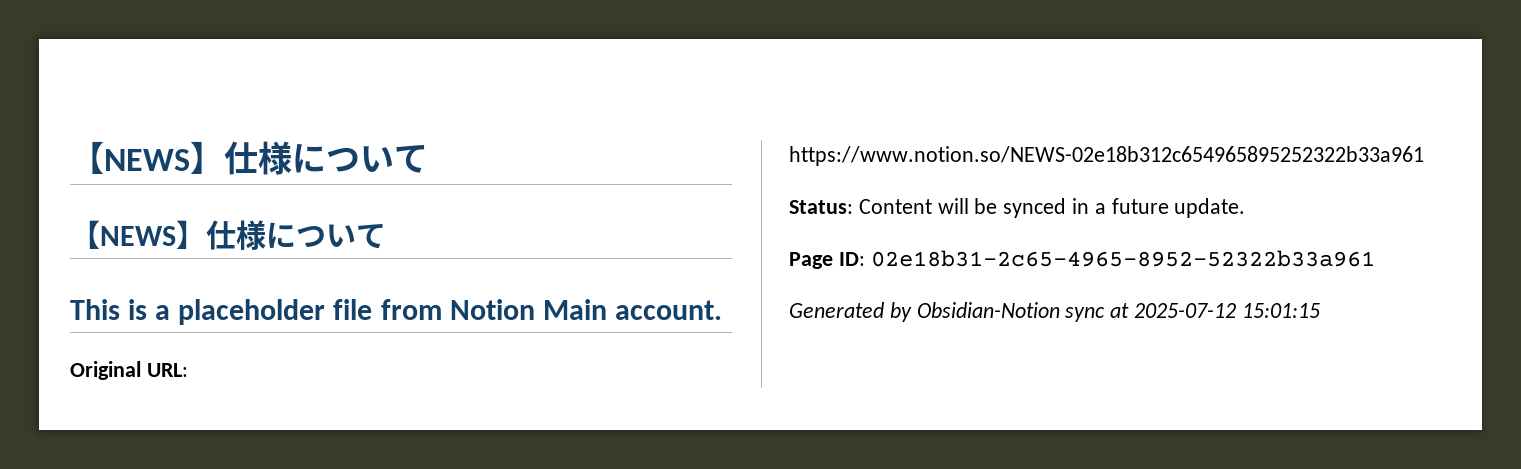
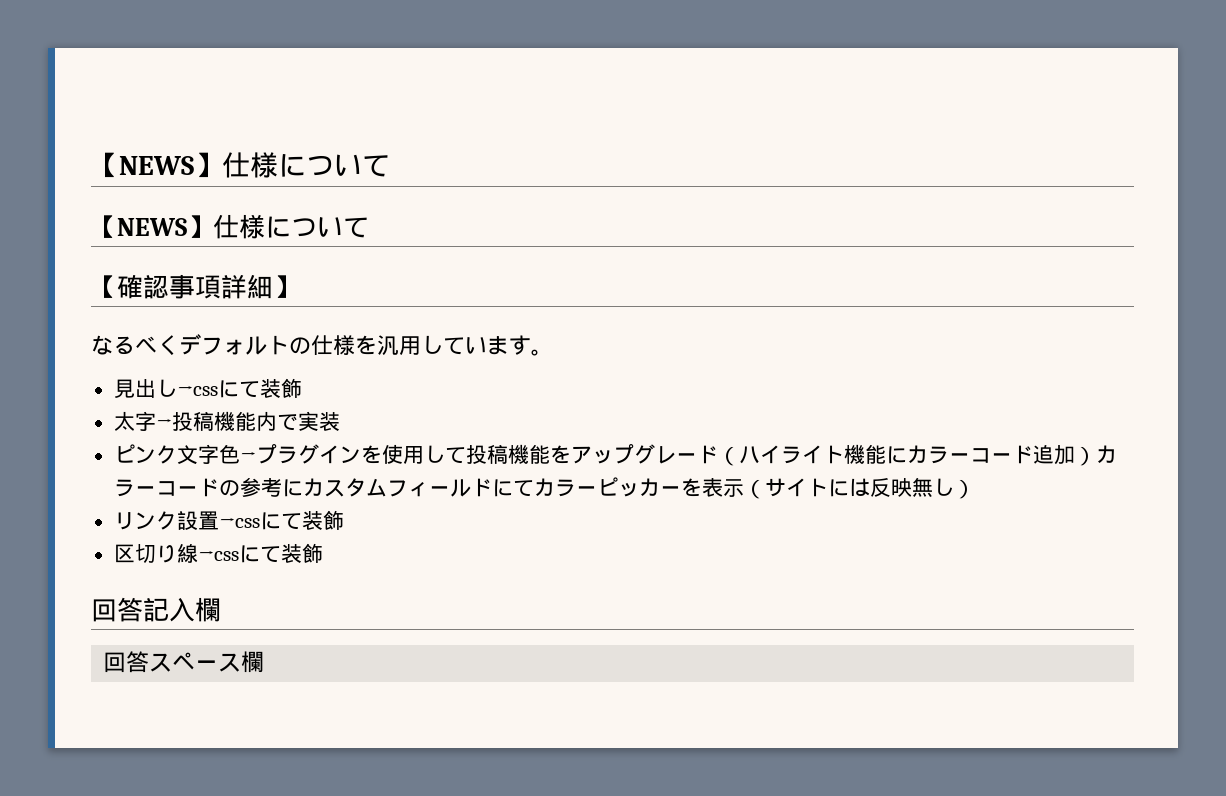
- This is a placeholder file from Notion Main account.
- Original URL: https://www.notion.so/NEWS-02e18b312c654965895252322b33a961
- Status: Content will be synced in a future update.
- Page ID: 02e18b31-2c65-4965-8952-52322b33a961
- Generated by Obsidian-Notion sync at 2025-07-12 15:01:15
+ 【確認事項詳細】
+ なるべくデフォルトの仕様を汎用しています。
+ 見出し→cssにて装飾
+ 太字→投稿機能内で実装
+ ピンク文字色→プラグインを使用して投稿機能をアップグレード（ハイライト機能にカラーコード追加）カラーコードの参考にカスタムフィールドにてカラーピッカーを表示（サイトには反映無し）
+ リンク設置→cssにて装飾
+ 区切り線→cssにて装飾
+ 回答記入欄
+ 回答スペース欄

